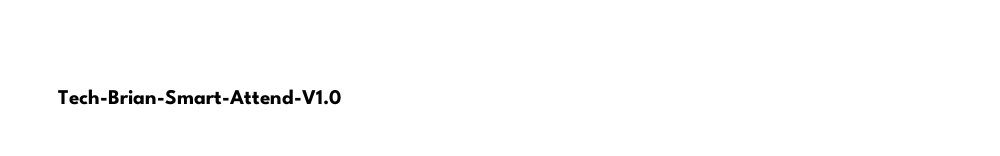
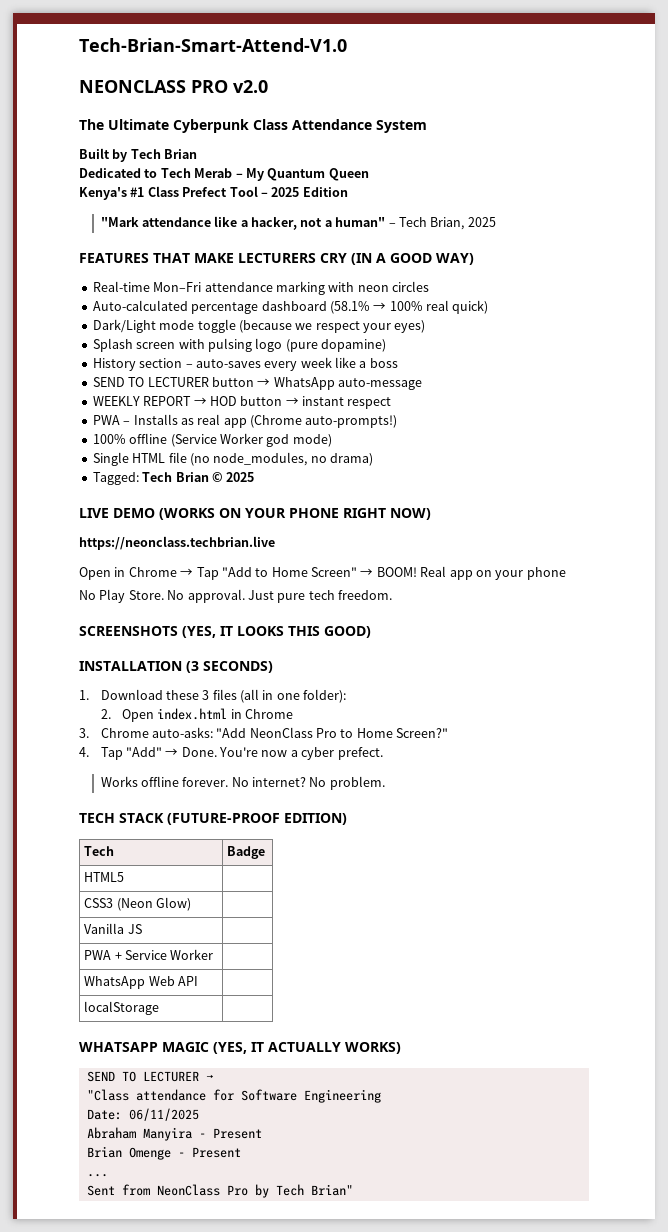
+ NEONCLASS PRO v2.0
+ The Ultimate Cyberpunk Class Attendance System
+ Built by Tech Brian
+ Dedicated to Tech Merab – My Quantum Queen
+ Kenya's #1 Class Prefect Tool – 2025 Edition
+ "Mark attendance like a hacker, not a human" – Tech Brian, 2025
+ FEATURES THAT MAKE LECTURERS CRY (IN A GOOD WAY)
+ Real-time Mon–Fri attendance marking with neon circles
+ Auto-calculated percentage dashboard (58.1% → 100% real quick)
+ Dark/Light mode toggle (because we respect your eyes)
+ Splash screen with pulsing logo (pure dopamine)
+ History section – auto-saves every week like a boss
+ SEND TO LECTURER button → WhatsApp auto-message
+ WEEKLY REPORT → HOD button → instant respect
+ PWA – Installs as real app (Chrome auto-prompts!)
+ 100% offline (Service Worker god mode)
+ Single HTML file (no node_modules, no drama)
+ Tagged: Tech Brian © 2025
+ LIVE DEMO (WORKS ON YOUR PHONE RIGHT NOW)
+ https://neonclass.techbrian.live
+ Open in Chrome → Tap "Add to Home Screen" → BOOM! Real app on your phone
+ No Play Store. No approval. Just pure tech freedom.
+ SCREENSHOTS (YES, IT LOOKS THIS GOOD)
+ INSTALLATION (3 SECONDS)
+ 1. Download these 3 files (all in one folder):
+ 2. Open index.html in Chrome
+ 3. Chrome auto-asks: "Add NeonClass Pro to Home Screen?"
+ 4. Tap "Add" → Done. You're now a cyber prefect.
+ Works offline forever. No internet? No problem.
+ TECH STACK (FUTURE-PROOF EDITION)
+ Tech | Badge
+ HTML5 |
+ CSS3 (Neon Glow) |
+ Vanilla JS |
+ PWA + Service Worker |
+ WhatsApp Web API |
+ localStorage |
+ WHATSAPP MAGIC (YES, IT ACTUALLY WORKS)
+ SEND TO LECTURER →
+ "Class attendance for Software Engineering
+ Date: 06/11/2025
+ Abraham Manyira - Present
+ Brian Omenge - Present
+ ...
+ Sent from NeonClass Pro by Tech Brian"

